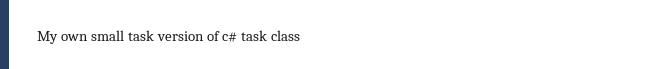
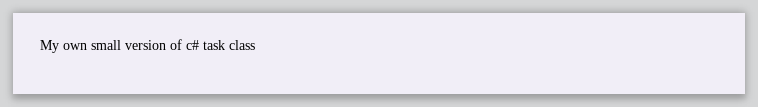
- My own small task version of c# task class
+ My own small version of c# task class

